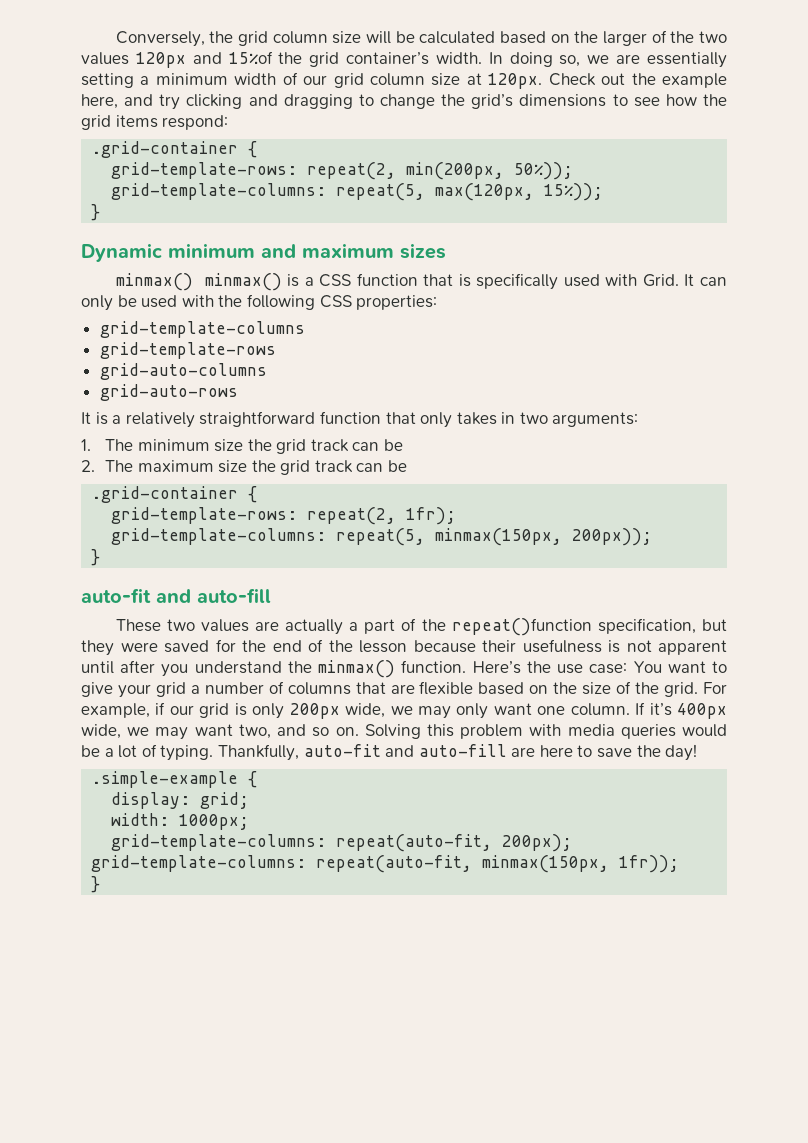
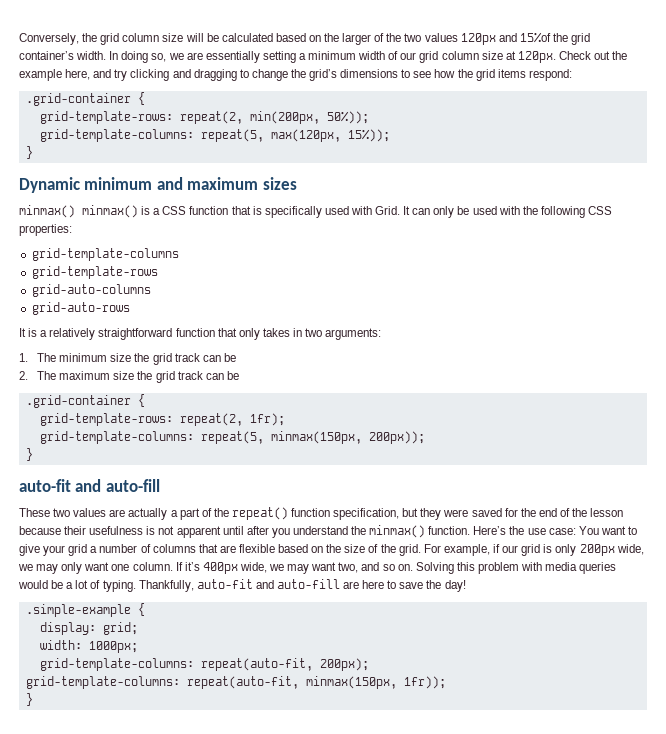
- These two values are actually a part of the repeat()function specification, but they were saved for the end of the lesson because their usefulness is not apparent until after you understand the minmax() function.
+ These two values are actually a part of the repeat() function specification, but they were saved for the end of the lesson because their usefulness is not apparent until after you understand the minmax() function.

